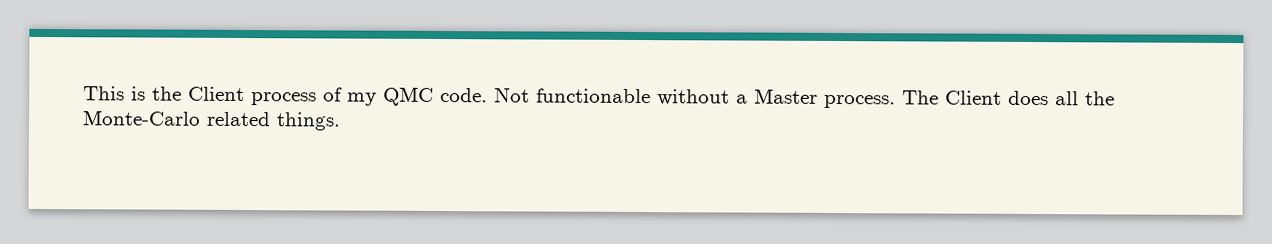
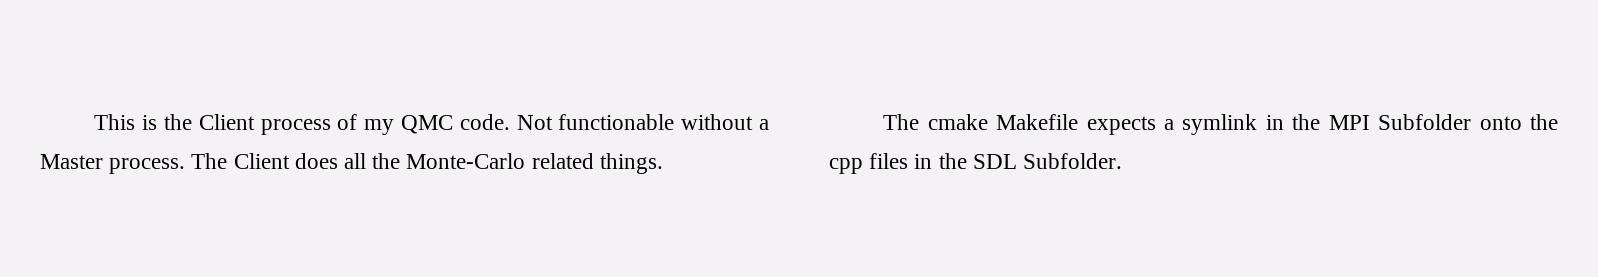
+ The cmake Makefile expects a symlink in the MPI Subfolder onto the cpp files in the SDL Subfolder.

